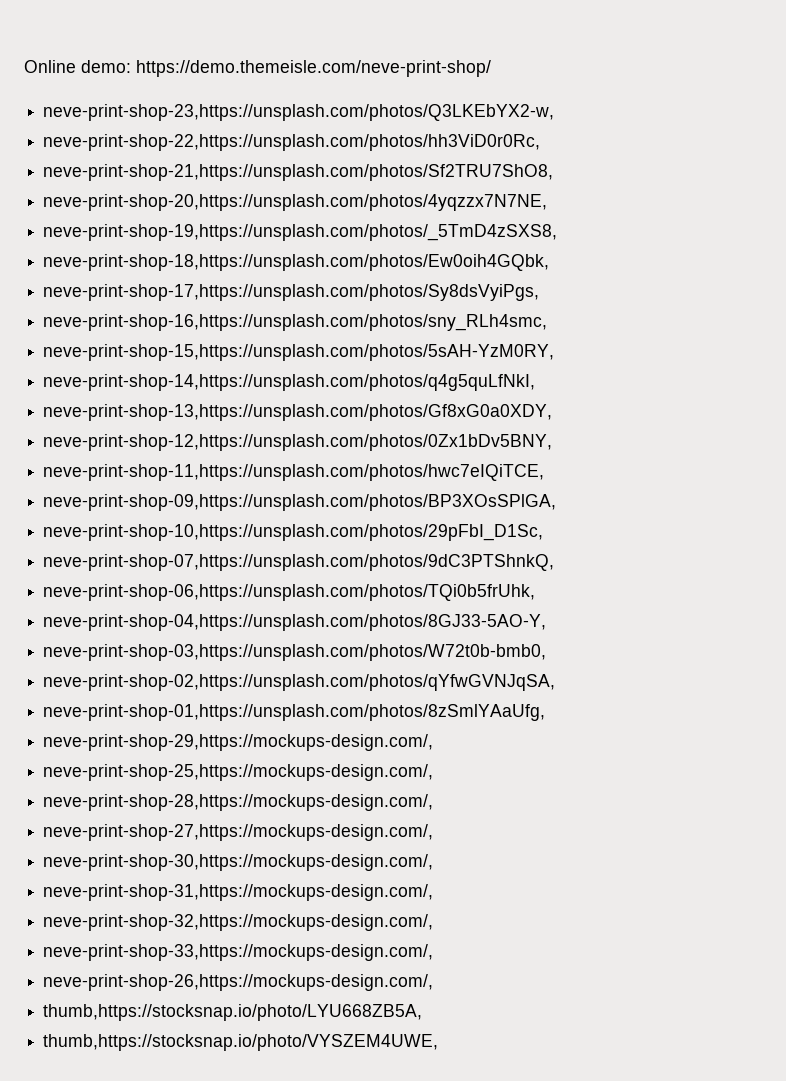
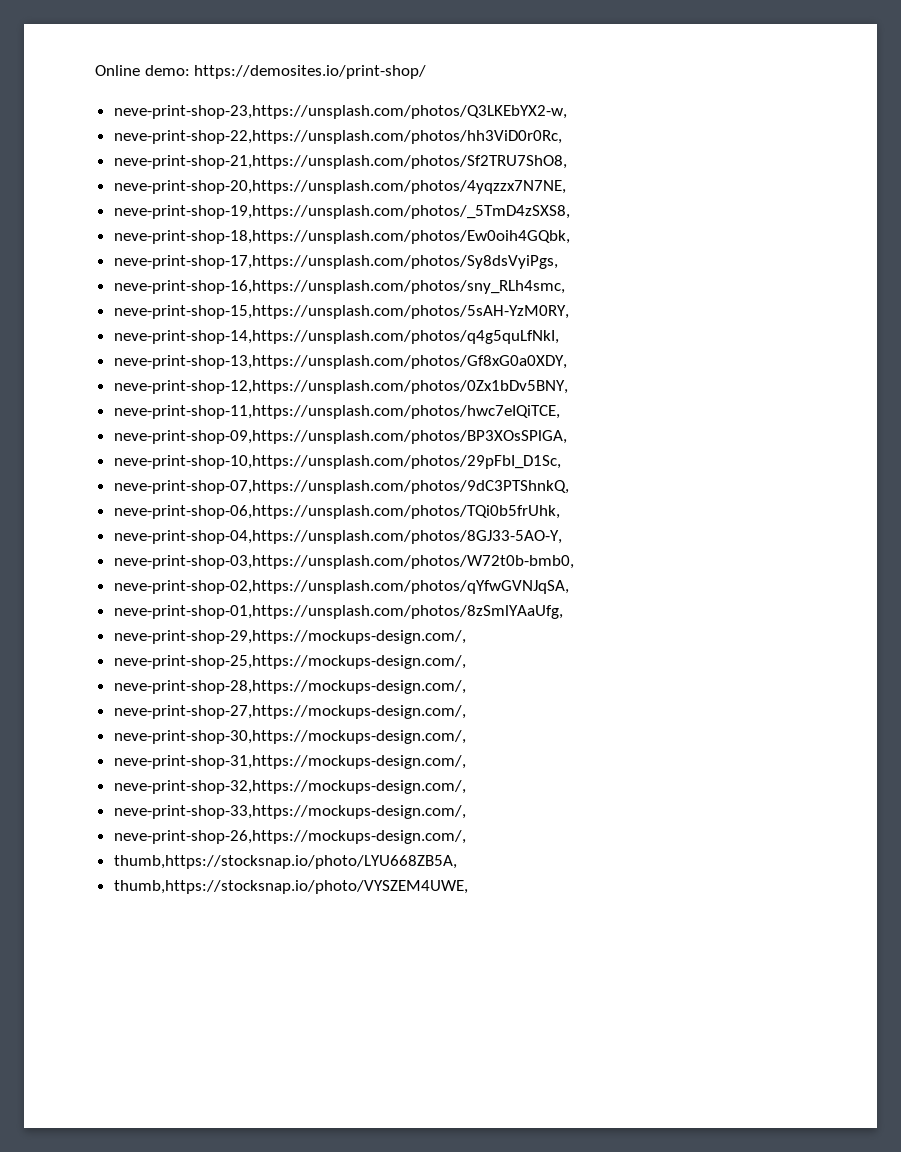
- Online demo: https://demo.themeisle.com/neve-print-shop/
+ Online demo: https://demosites.io/print-shop/

